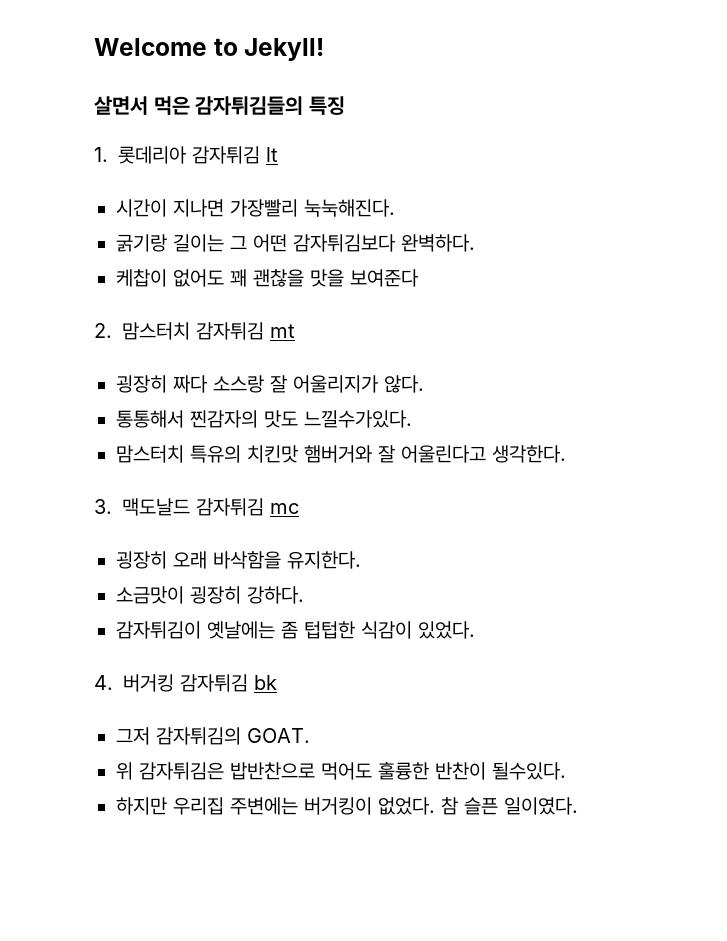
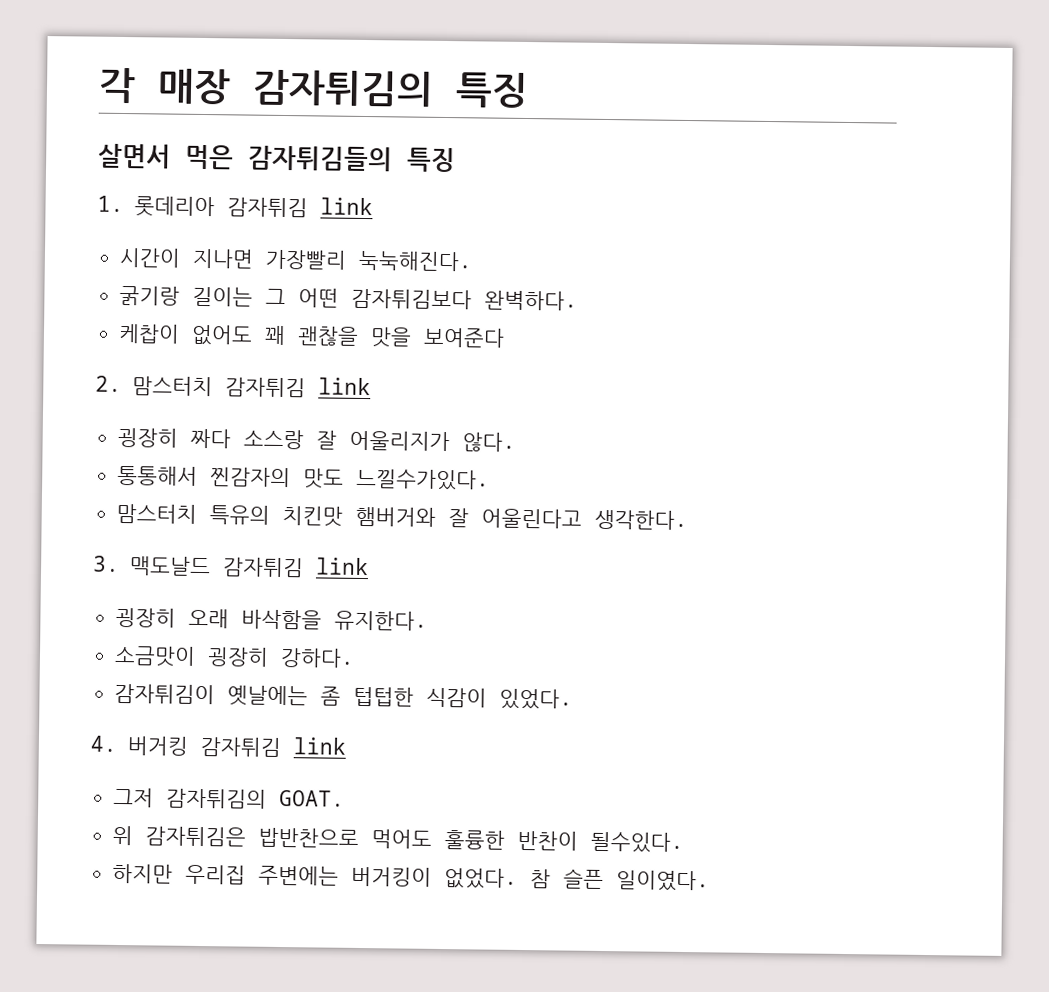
- Welcome to Jekyll!
+ 각 매장 감자튀김의 특징
- 1. 롯데리아 감자튀김 lt
+ 1. 롯데리아 감자튀김 link
- 2. 맘스터치 감자튀김 mt
+ 2. 맘스터치 감자튀김 link
- 3. 맥도날드 감자튀김 mc
+ 3. 맥도날드 감자튀김 link
- 4. 버거킹 감자튀김 bk
+ 4. 버거킹 감자튀김 link

